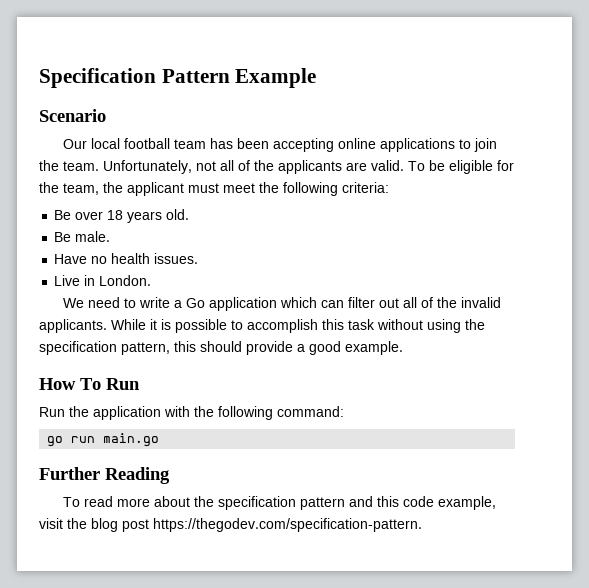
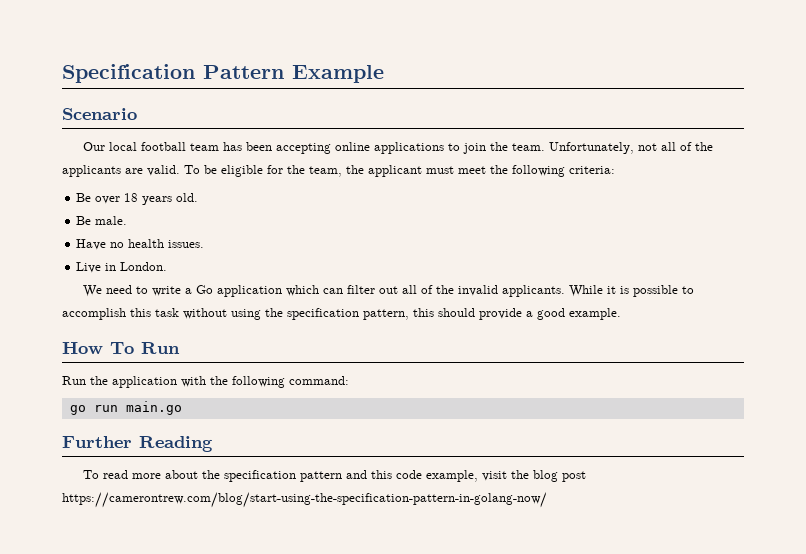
- To read more about the specification pattern and this code example, visit the blog post https://thegodev.com/specification-pattern.
+ To read more about the specification pattern and this code example, visit the blog post https://camerontrew.com/blog/start-using-the-specification-pattern-in-golang-now/

